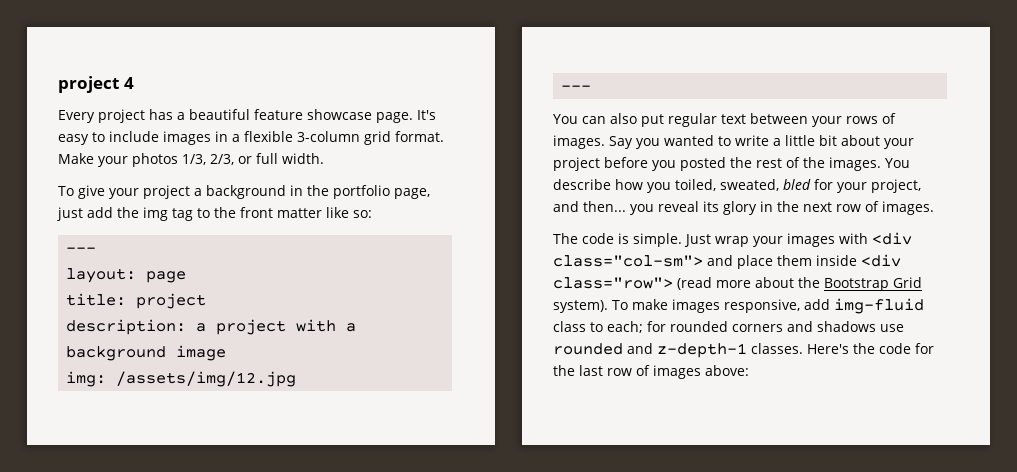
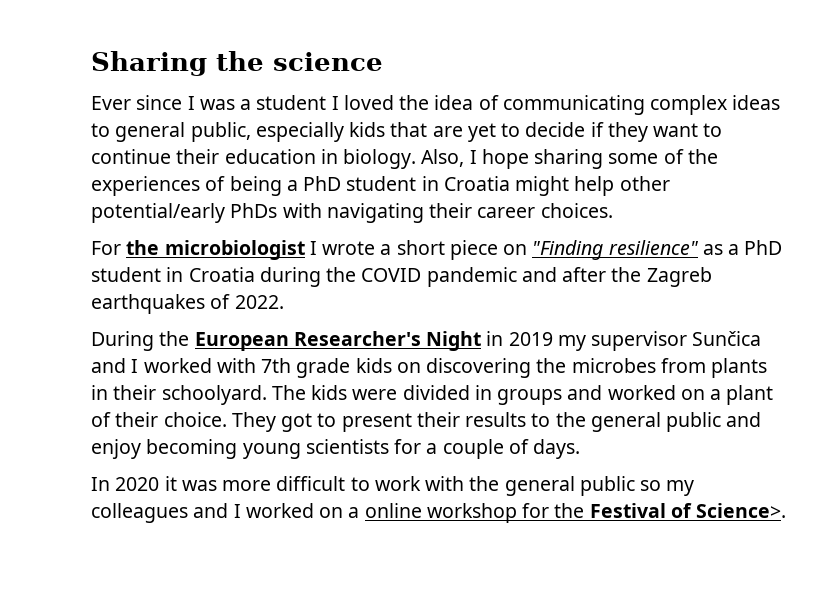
- project 4
- Every project has a beautiful feature showcase page. It's easy to include images in a flexible 3-column grid format. Make your photos 1/3, 2/3, or full width.
- To give your project a background in the portfolio page, just add the img tag to the front matter like so:
- ---
- layout: page
- title: project
- description: a project with a background image
- img: /assets/img/12.jpg
- ---
- You can also put regular text between your rows of images. Say you wanted to write a little bit about your project before you posted the rest of the images. You describe how you toiled, sweated, bled for your project, and then... you reveal its glory in the next row of images.
- The code is simple. Just wrap your images with <div class="col-sm"> and place them inside <div class="row"> (read more about the Bootstrap Grid system). To make images responsive, add img-fluid class to each; for rounded corners and shadows use rounded and z-depth-1 classes. Here's the code for the last row of images above:
+ Sharing the science
+ Ever since I was a student I loved the idea of communicating complex ideas to general public, especially kids that are yet to decide if they want to continue their education in biology. Also, I hope sharing some of the experiences of being a PhD student in Croatia might help other potential/early PhDs with navigating their career choices.
+ For the microbiologist I wrote a short piece on "Finding resilience" as a PhD student in Croatia during the COVID pandemic and after the Zagreb earthquakes of 2022.
+ During the European Researcher's Night in 2019 my supervisor Sunčica and I worked with 7th grade kids on discovering the microbes from plants in their schoolyard. The kids were divided in groups and worked on a plant of their choice. They got to present their results to the general public and enjoy becoming young scientists for a couple of days.
+ In 2020 it was more difficult to work with the general public so my colleagues and I worked on a online workshop for the Festival of Science>.

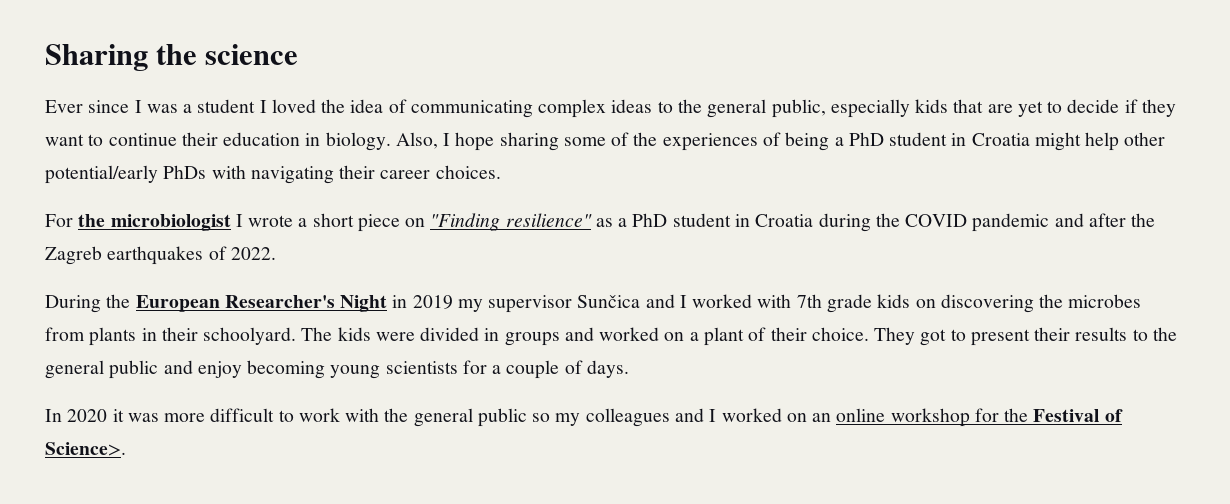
- Ever since I was a student I loved the idea of communicating complex ideas to general public, especially kids that are yet to decide if they want to continue their education in biology.
+ Ever since I was a student I loved the idea of communicating complex ideas to the general public, especially kids that are yet to decide if they want to continue their education in biology.
- In 2020 it was more difficult to work with the general public so my colleagues and I worked on a online workshop for the Festival of Science>.
+ In 2020 it was more difficult to work with the general public so my colleagues and I worked on an online workshop for the Festival of Science>.

